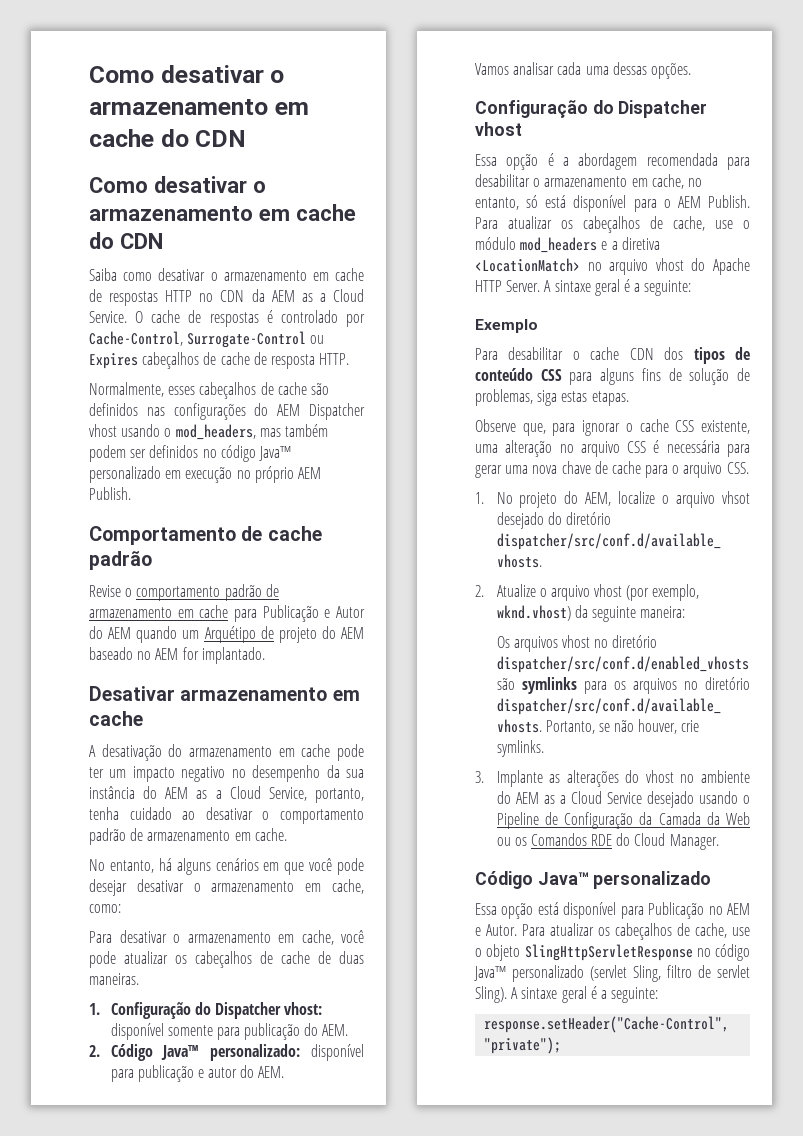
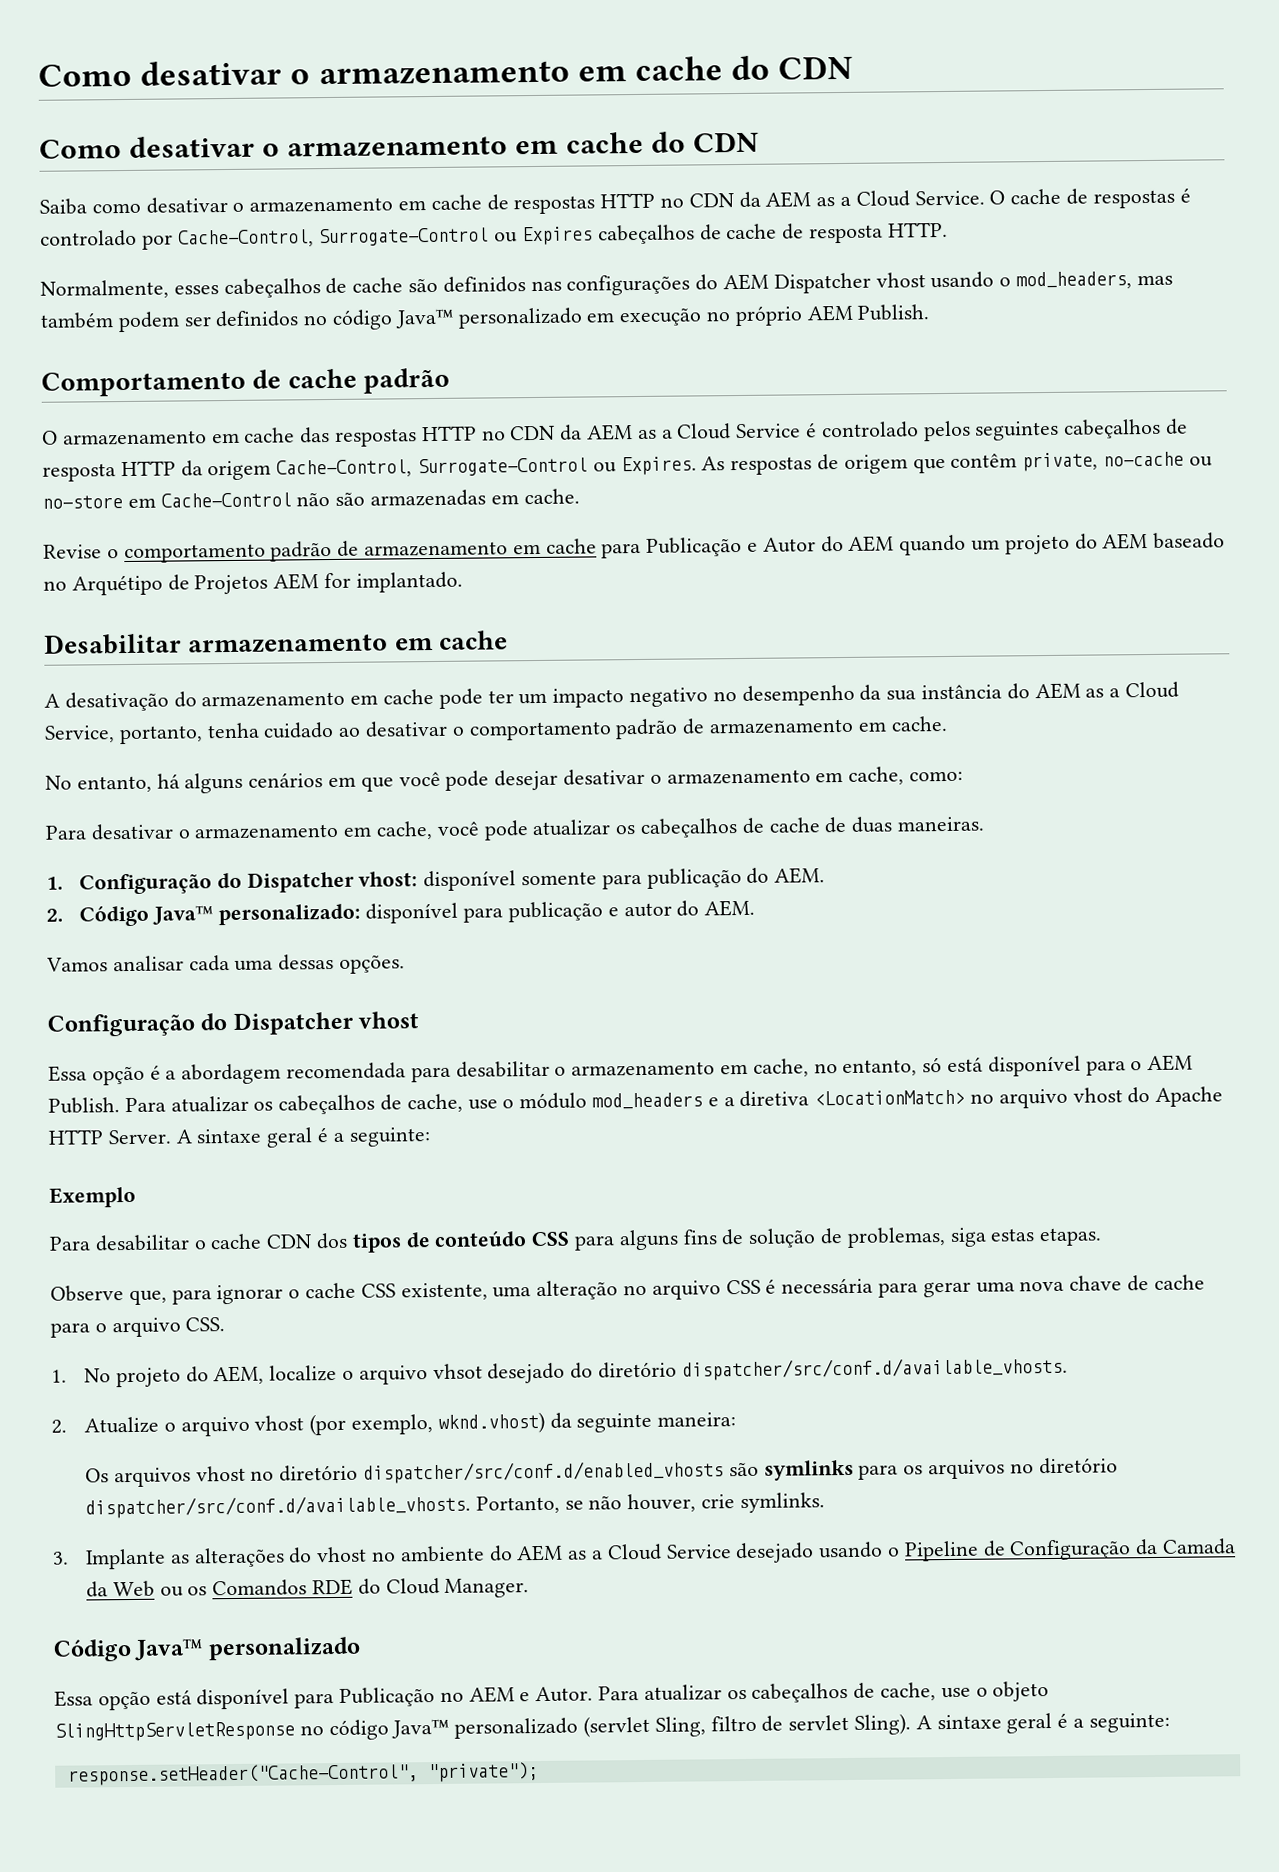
+ O armazenamento em cache das respostas HTTP no CDN da AEM as a Cloud Service é controlado pelos seguintes cabeçalhos de resposta HTTP da origem Cache-Control, Surrogate-Control ou Expires. As respostas de origem que contêm private, no-cache ou no-store em Cache-Control não são armazenadas em cache.
- Revise o comportamento padrão de armazenamento em cache para Publicação e Autor do AEM quando um Arquétipo de projeto do AEM baseado no AEM for implantado.
+ Revise o comportamento padrão de armazenamento em cache para Publicação e Autor do AEM quando um projeto do AEM baseado no Arquétipo de Projetos AEM for implantado.
- Desativar armazenamento em cache
+ Desabilitar armazenamento em cache

